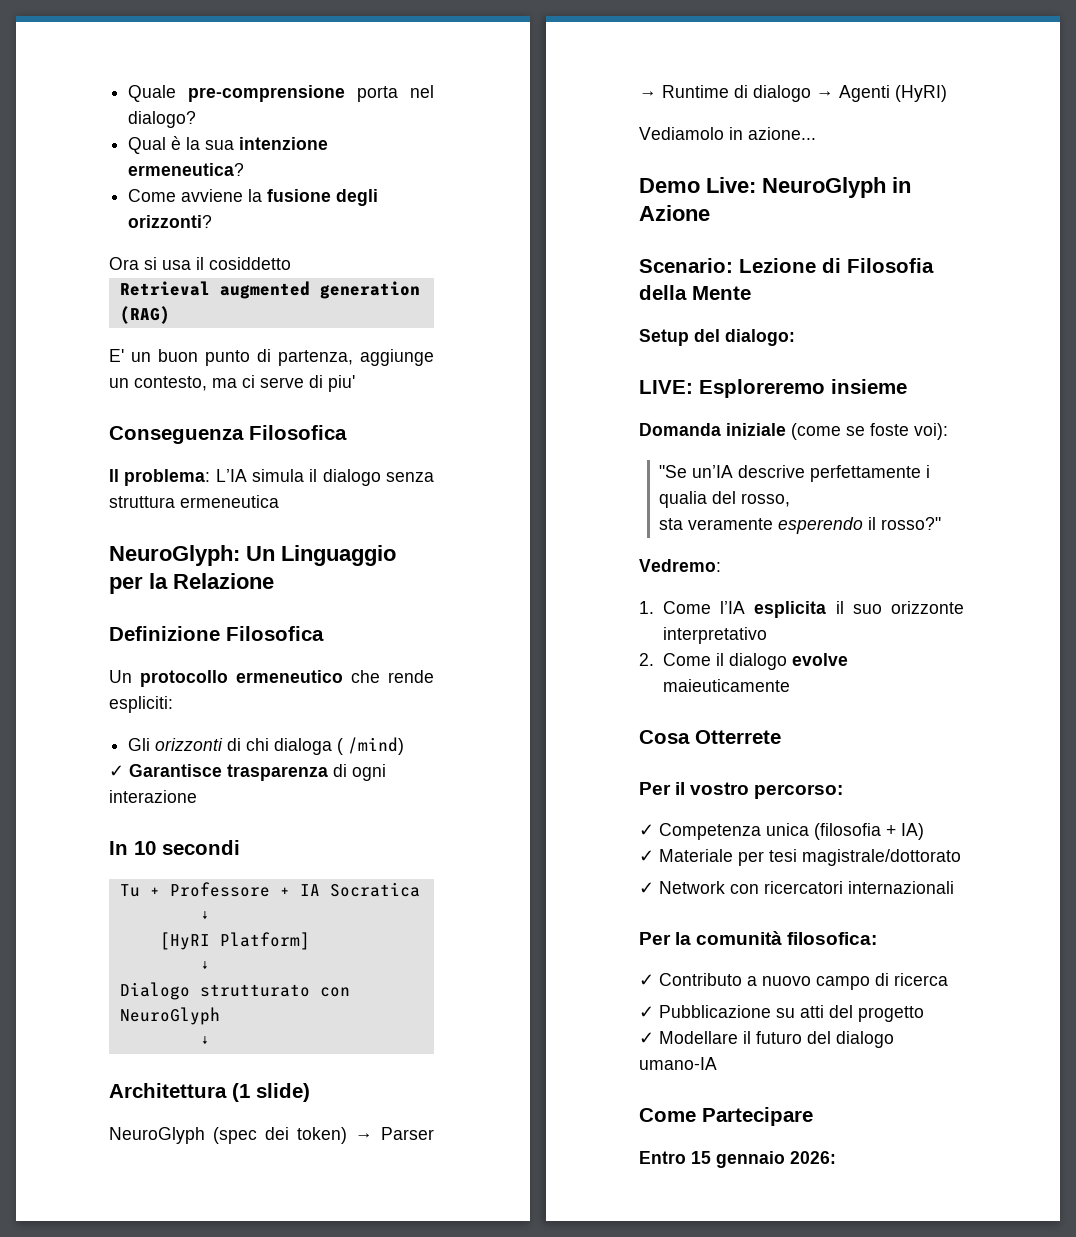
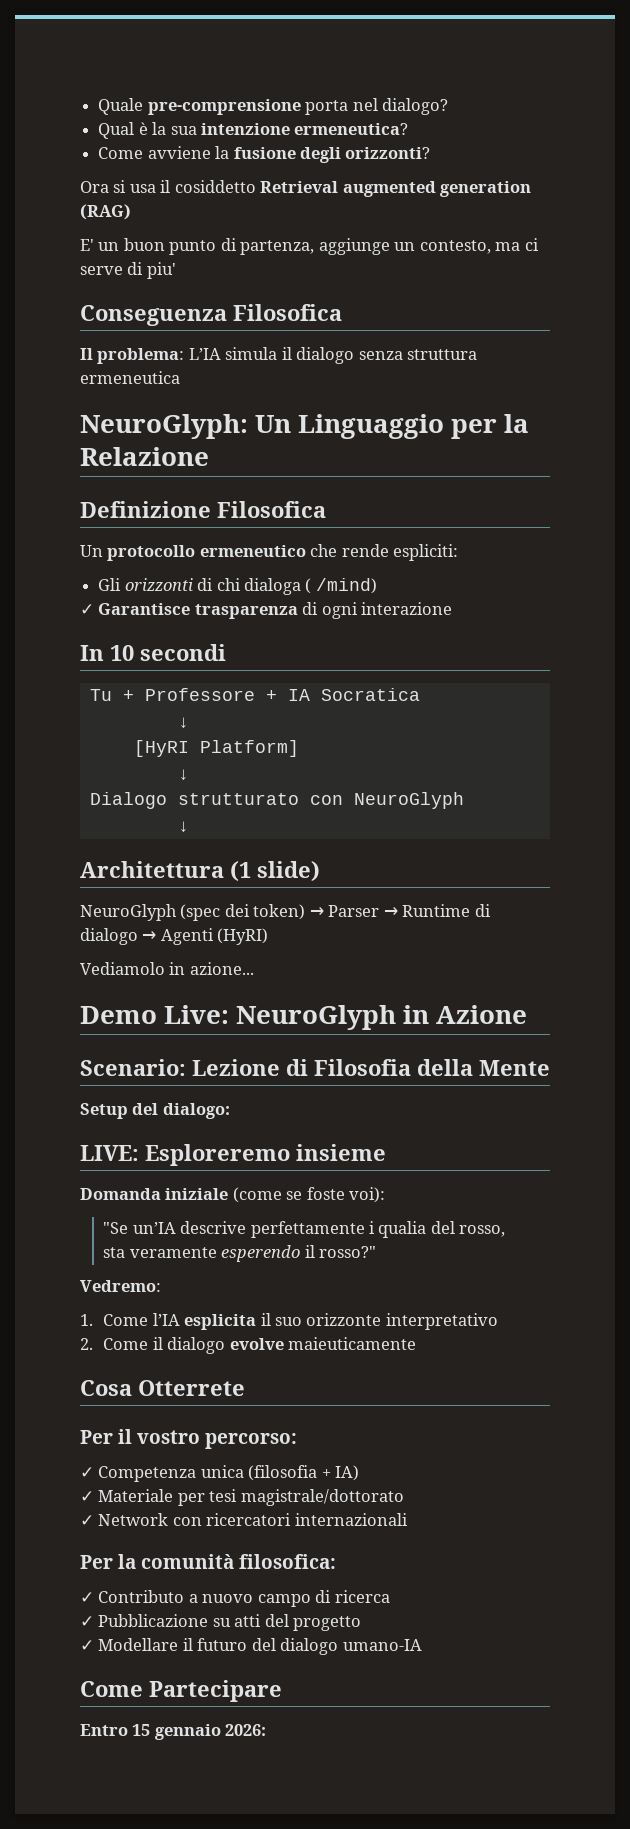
- Ora si usa il cosiddetto
- Retrieval augmented generation (RAG)
+ Ora si usa il cosiddetto Retrieval augmented generation (RAG)

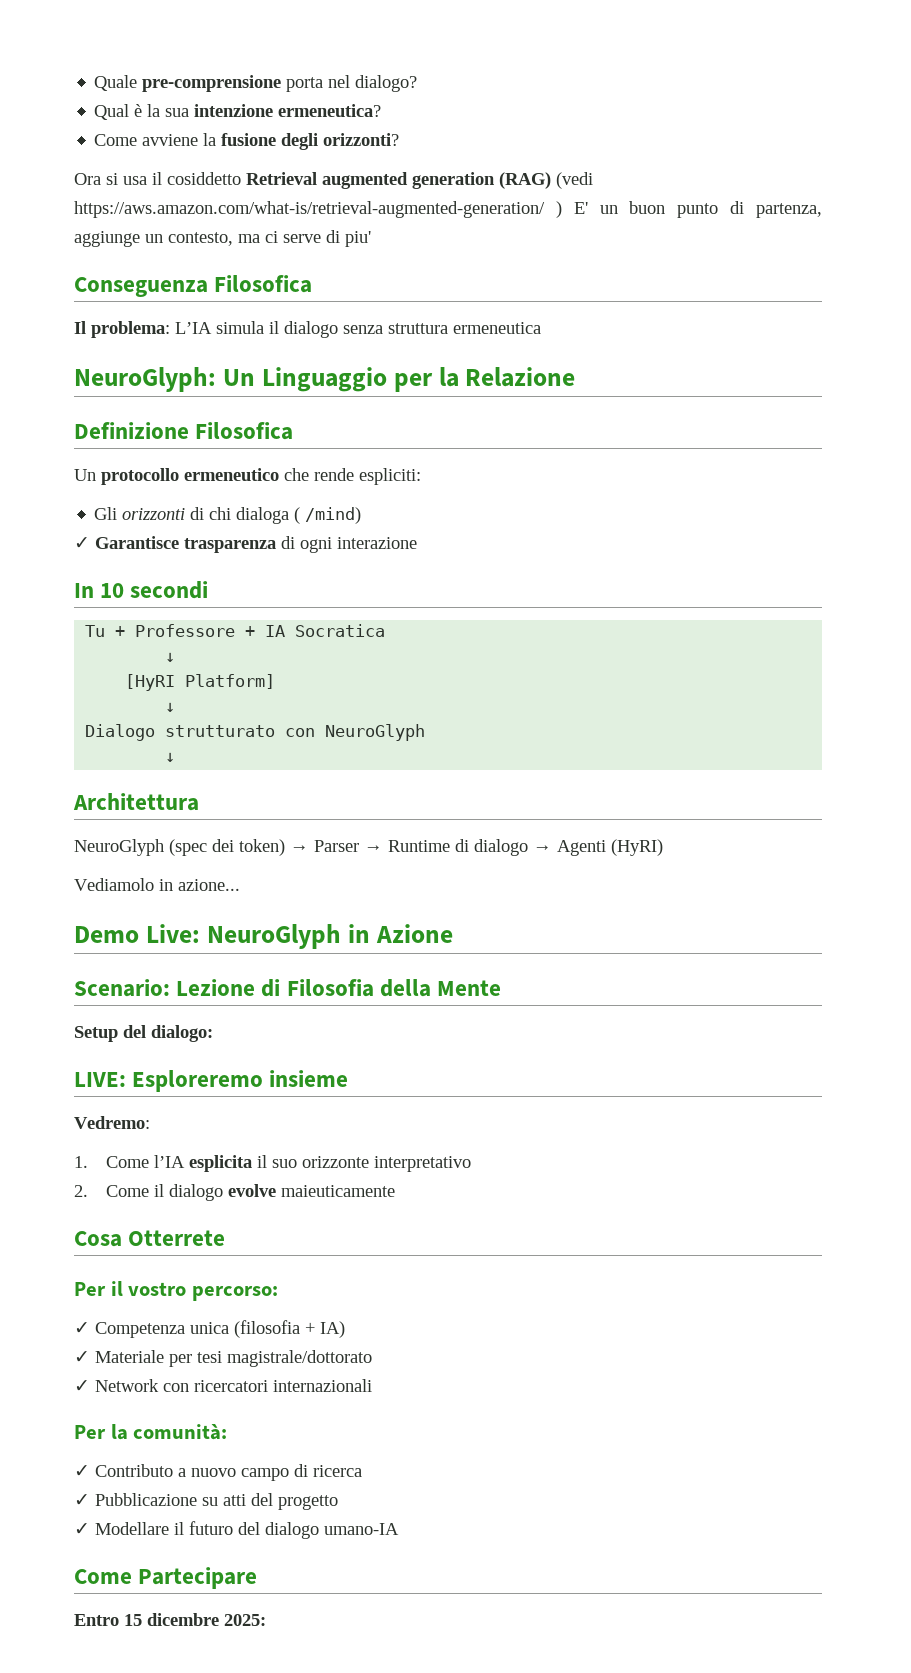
- Ora si usa il cosiddetto Retrieval augmented generation (RAG)
- E' un buon punto di partenza, aggiunge un contesto, ma ci serve di piu'
+ Ora si usa il cosiddetto Retrieval augmented generation (RAG) (vedi https://aws.amazon.com/what-is/retrieval-augmented-generation/ ) E' un buon punto di partenza, aggiunge un contesto, ma ci serve di piu'
- Architettura (1 slide)
+ Architettura
- Domanda iniziale (come se foste voi):
- "Se un’IA descrive perfettamente i qualia del rosso,
- sta veramente esperendo il rosso?"
- Per la comunità filosofica:
+ Per la comunità:
- Entro 15 gennaio 2026:
+ Entro 15 dicembre 2025:

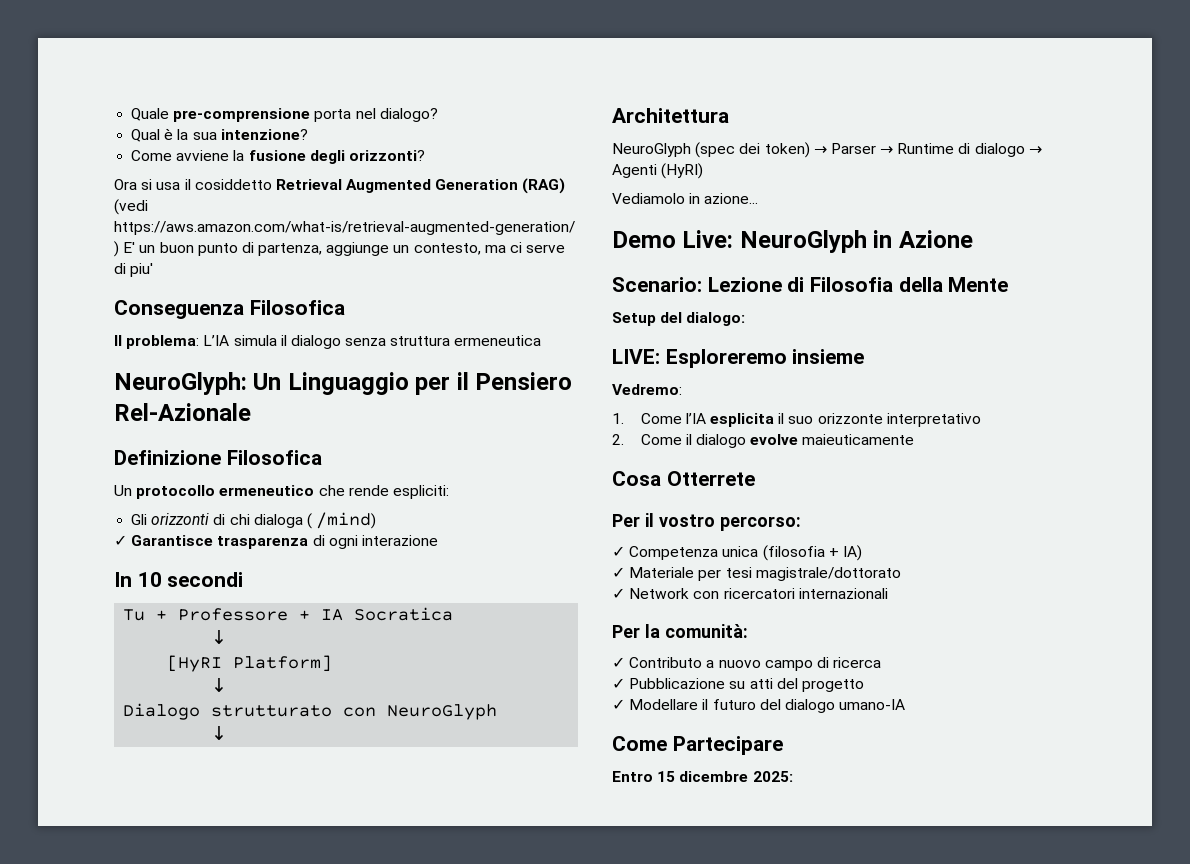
- Qual è la sua intenzione ermeneutica?
+ Qual è la sua intenzione?
- Ora si usa il cosiddetto Retrieval augmented generation (RAG) (vedi https://aws.amazon.com/what-is/retrieval-augmented-generation/ ) E' un buon punto di partenza, aggiunge un contesto, ma ci serve di piu'
+ Ora si usa il cosiddetto Retrieval Augmented Generation (RAG) (vedi https://aws.amazon.com/what-is/retrieval-augmented-generation/ ) E' un buon punto di partenza, aggiunge un contesto, ma ci serve di piu'
- NeuroGlyph: Un Linguaggio per la Relazione
+ NeuroGlyph: Un Linguaggio per il Pensiero Rel-Azionale

